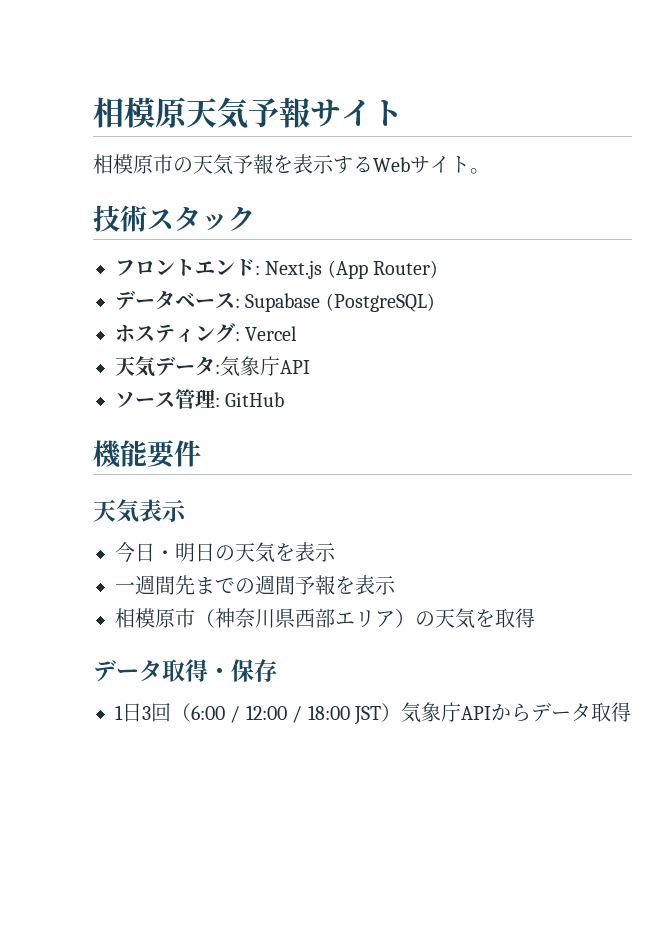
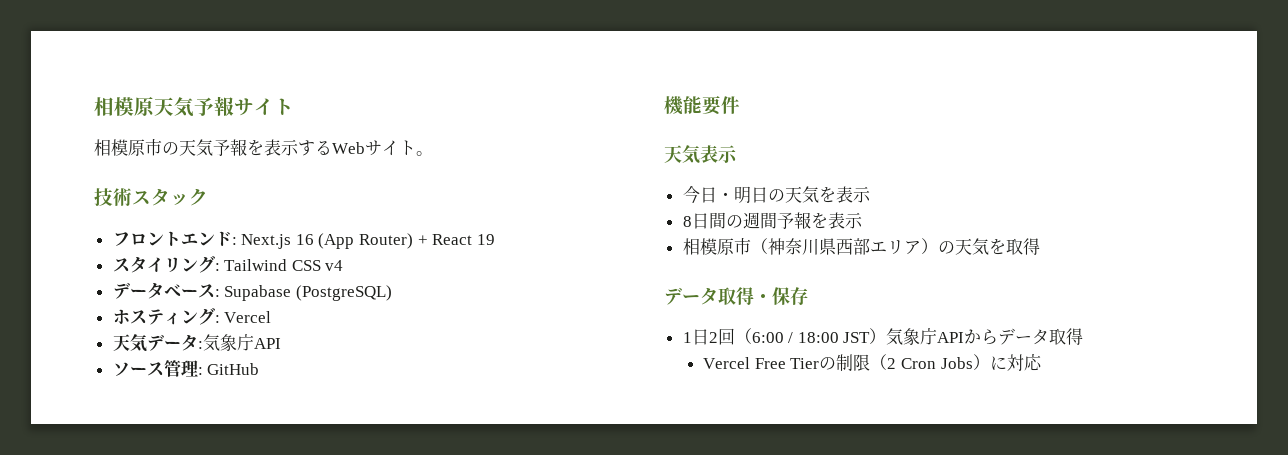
- フロントエンド: Next.js (App Router)
+ フロントエンド: Next.js 16 (App Router) + React 19
+ スタイリング: Tailwind CSS v4
- 一週間先までの週間予報を表示
+ 8日間の週間予報を表示
- 1日3回（6:00 / 12:00 / 18:00 JST）気象庁APIからデータ取得
+ 1日2回（6:00 / 18:00 JST）気象庁APIからデータ取得
+ Vercel Free Tierの制限（2 Cron Jobs）に対応

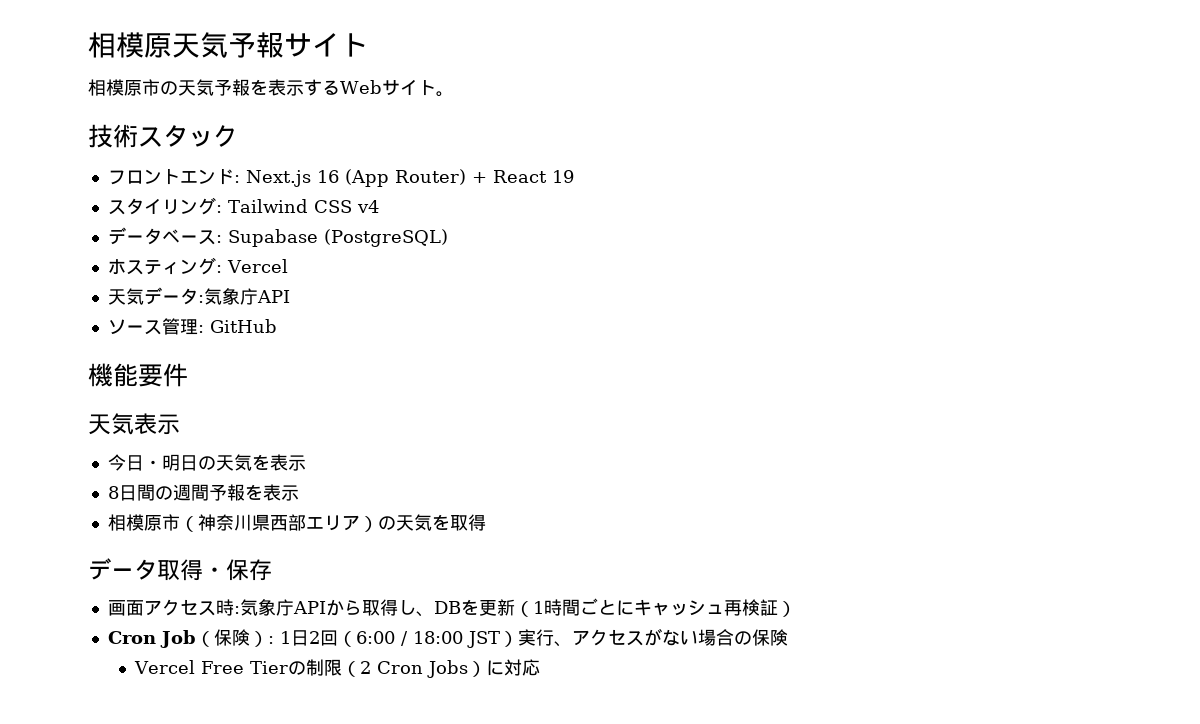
- 1日2回（6:00 / 18:00 JST）気象庁APIからデータ取得
+ 画面アクセス時:気象庁APIから取得し、DBを更新（1時間ごとにキャッシュ再検証）
+ Cron Job（保険）: 1日2回（6:00 / 18:00 JST）実行、アクセスがない場合の保険

